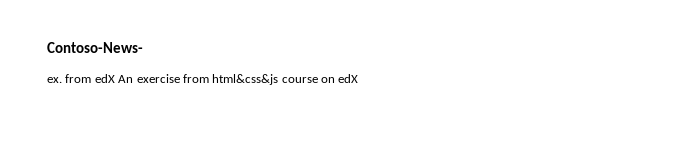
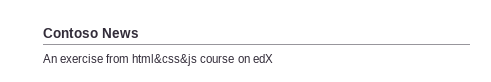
- Contoso-News-
- ex. from edX An exercise from html&css&js course on edX
+ Contoso News
+ An exercise from html&css&js course on edX

